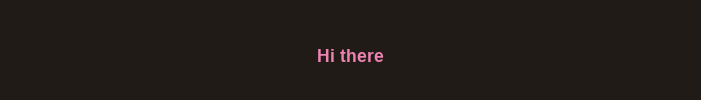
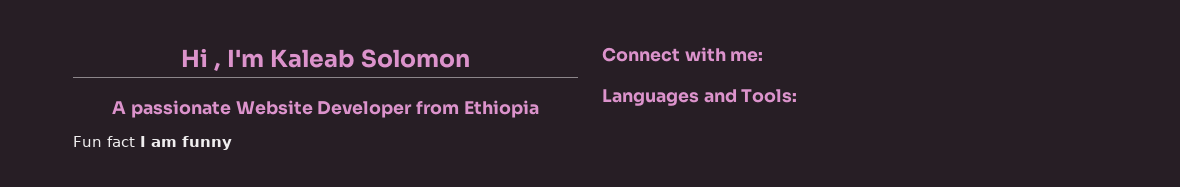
- Hi there
+ Hi , I'm Kaleab Solomon
+ A passionate Website Developer from Ethiopia
+ Fun fact I am funny
+ Connect with me:
+ Languages and Tools:

